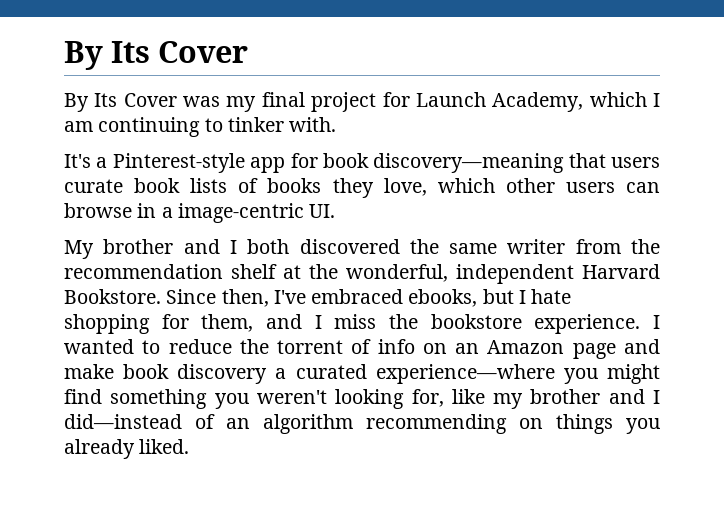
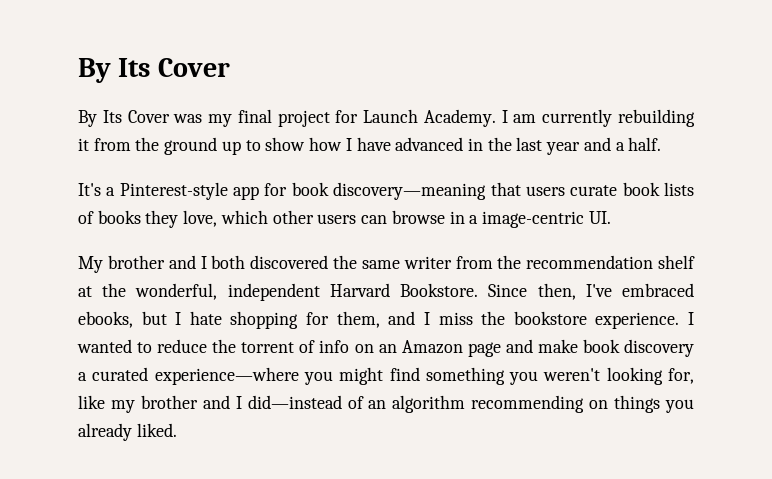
- By Its Cover was my final project for Launch Academy, which I am continuing to tinker with.
+ By Its Cover was my final project for Launch Academy. I am currently rebuilding it from the ground up to show how I have advanced in the last year and a half.

